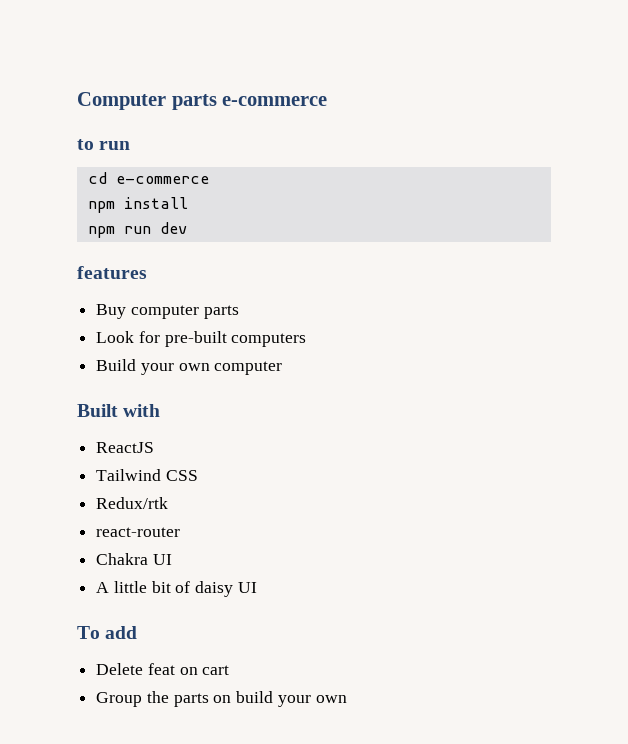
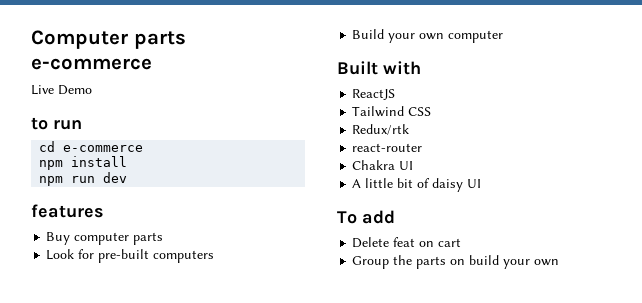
+ Live Demo

